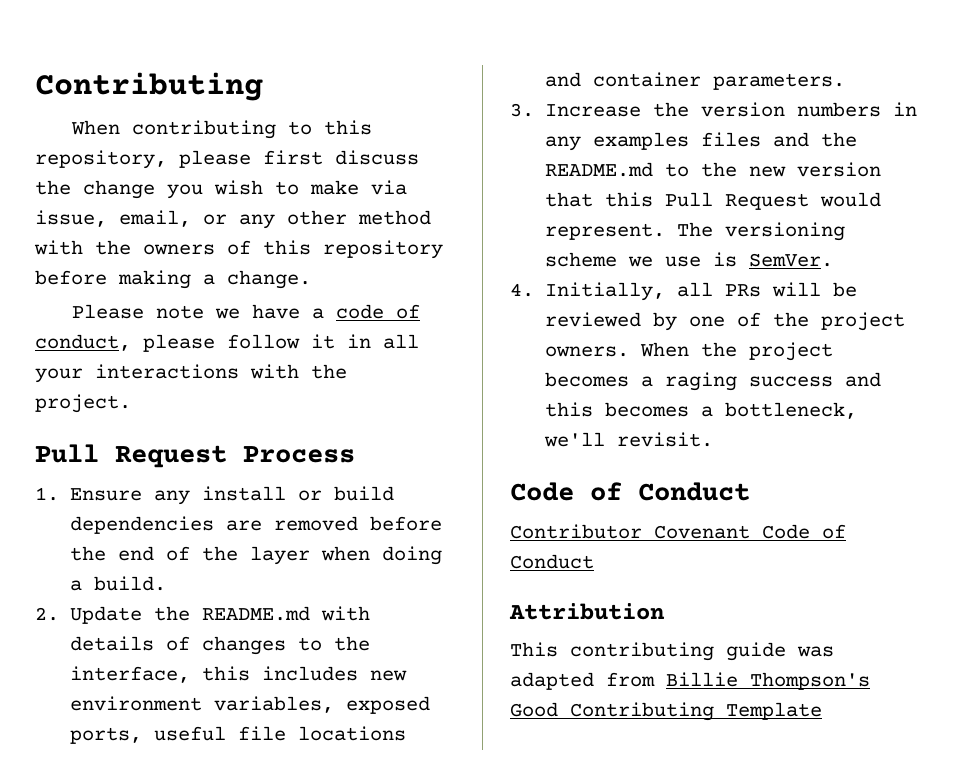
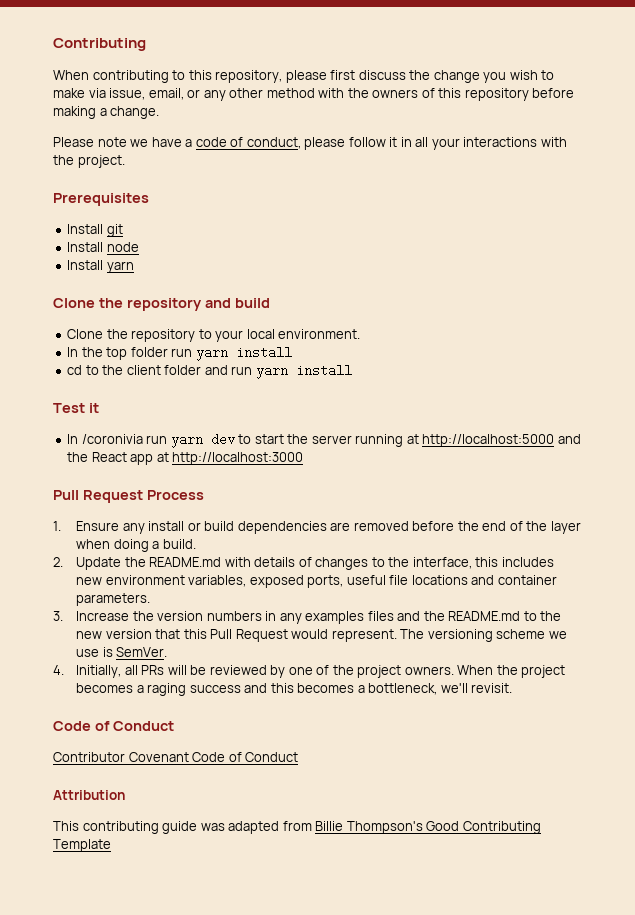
+ Prerequisites
+ Install git
+ Install node
+ Install yarn
+ Clone the repository and build
+ Clone the repository to your local environment.
+ In the top folder run yarn install
+ cd to the client folder and run yarn install
+ Test it
+ In /coronivia run yarn dev to start the server running at http://localhost:5000 and the React app at http://localhost:3000

